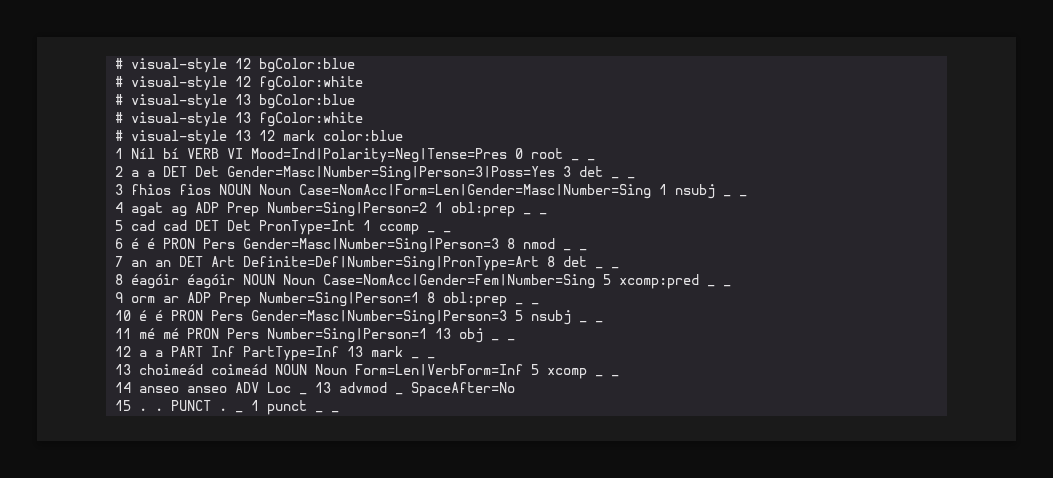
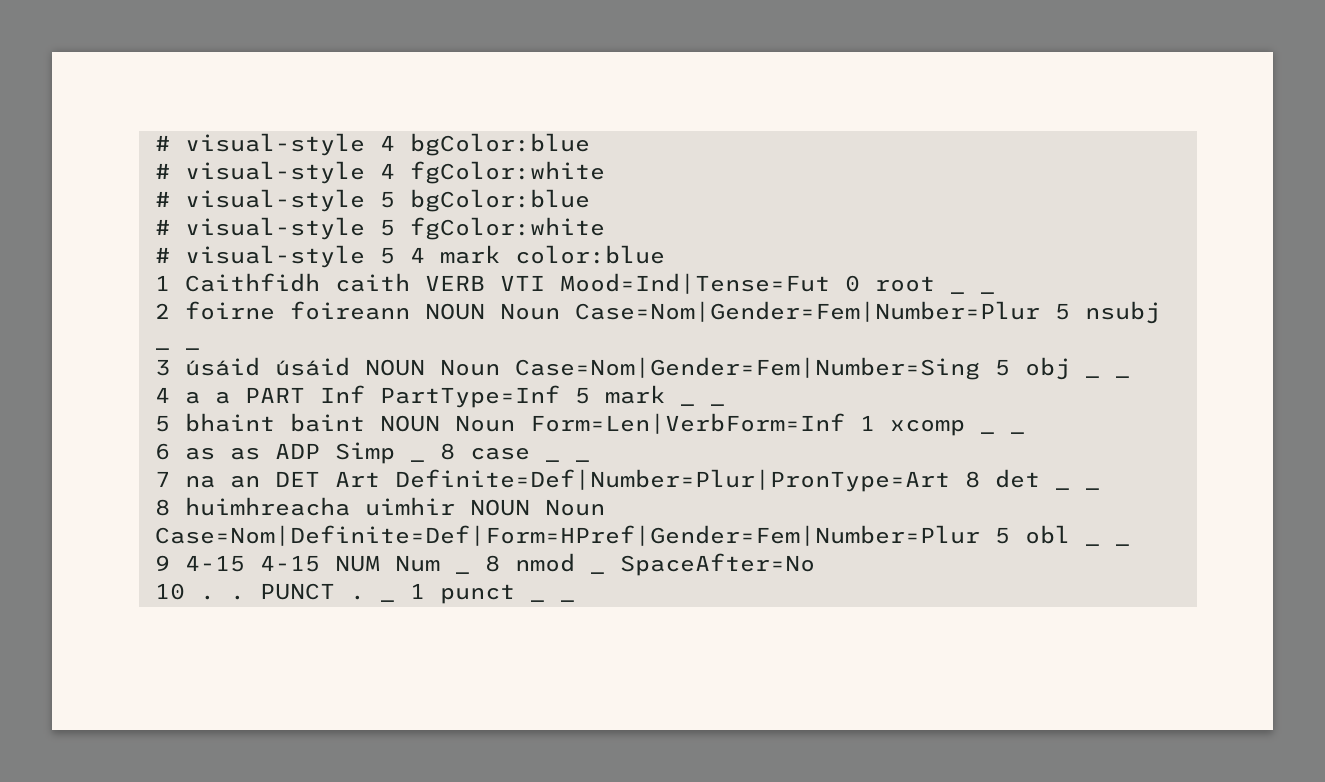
- # visual-style 12 bgColor:blue
- # visual-style 12 fgColor:white
- # visual-style 13 bgColor:blue
- # visual-style 13 fgColor:white
- # visual-style 13 12 mark color:blue
+ # visual-style 4 bgColor:blue
+ # visual-style 4 fgColor:white
+ # visual-style 5 bgColor:blue
+ # visual-style 5 fgColor:white
+ # visual-style 5 4 mark color:blue
- 1 Níl bí VERB VI Mood=Ind|Polarity=Neg|Tense=Pres 0 root _ _
+ 1 Caithfidh caith VERB VTI Mood=Ind|Tense=Fut 0 root _ _
- 2 a a DET Det Gender=Masc|Number=Sing|Person=3|Poss=Yes 3 det _ _
- 3 fhios fios NOUN Noun Case=NomAcc|Form=Len|Gender=Masc|Number=Sing 1 nsubj _ _
- 4 agat ag ADP Prep Number=Sing|Person=2 1 obl:prep _ _
- 5 cad cad DET Det PronType=Int 1 ccomp _ _
- 6 é é PRON Pers Gender=Masc|Number=Sing|Person=3 8 nmod _ _
+ 2 foirne foireann NOUN Noun Case=Nom|Gender=Fem|Number=Plur 5 nsubj _ _
+ 3 úsáid úsáid NOUN Noun Case=Nom|Gender=Fem|Number=Sing 5 obj _ _
+ 4 a a PART Inf PartType=Inf 5 mark _ _
+ 5 bhaint baint NOUN Noun Form=Len|VerbForm=Inf 1 xcomp _ _
+ 6 as as ADP Simp _ 8 case _ _
- 7 an an DET Art Definite=Def|Number=Sing|PronType=Art 8 det _ _
+ 7 na an DET Art Definite=Def|Number=Plur|PronType=Art 8 det _ _
- 8 éagóir éagóir NOUN Noun Case=NomAcc|Gender=Fem|Number=Sing 5 xcomp:pred _ _
- 9 orm ar ADP Prep Number=Sing|Person=1 8 obl:prep _ _
- 10 é é PRON Pers Gender=Masc|Number=Sing|Person=3 5 nsubj _ _
- 11 mé mé PRON Pers Number=Sing|Person=1 13 obj _ _
- 12 a a PART Inf PartType=Inf 13 mark _ _
- 13 choimeád coimeád NOUN Noun Form=Len|VerbForm=Inf 5 xcomp _ _
- 14 anseo anseo ADV Loc _ 13 advmod _ SpaceAfter=No
+ 8 huimhreacha uimhir NOUN Noun Case=Nom|Definite=Def|Form=HPref|Gender=Fem|Number=Plur 5 obl _ _
+ 9 4-15 4-15 NUM Num _ 8 nmod _ SpaceAfter=No
- 15 . .
+ 10 . .

